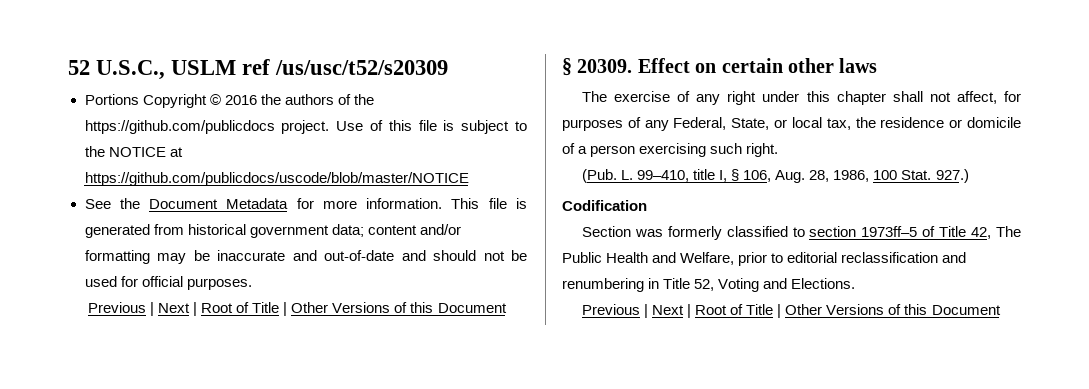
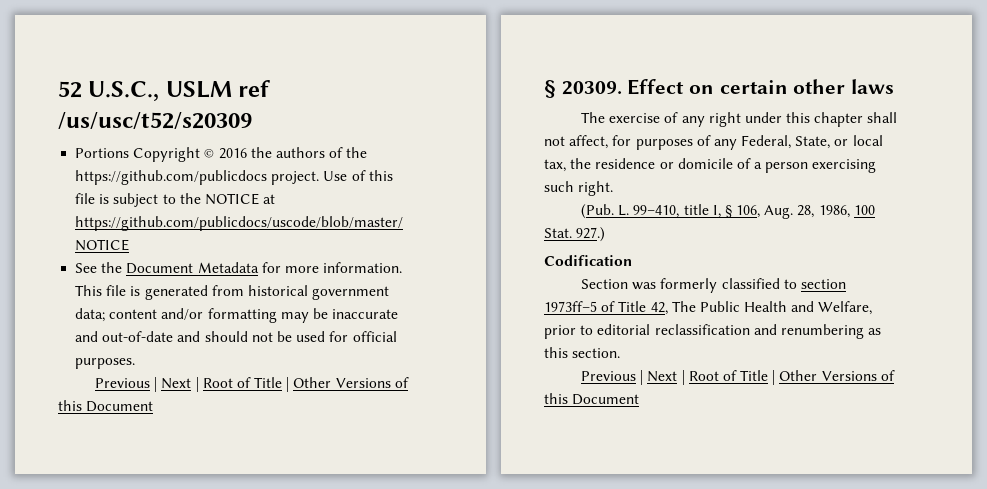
- Section was formerly classified to section 1973ff–5 of Title 42, The Public Health and Welfare, prior to editorial reclassification and renumbering in Title 52, Voting and Elections.
+ Section was formerly classified to section 1973ff–5 of Title 42, The Public Health and Welfare, prior to editorial reclassification and renumbering as this section.

